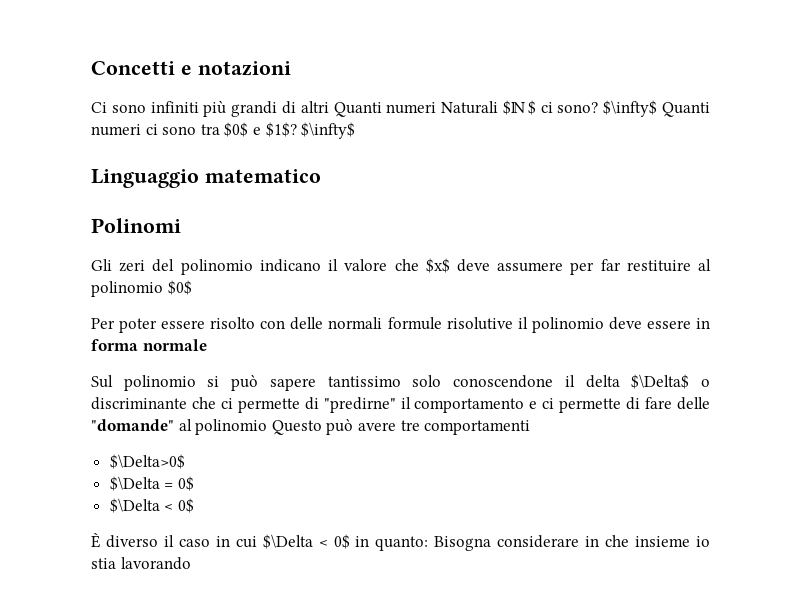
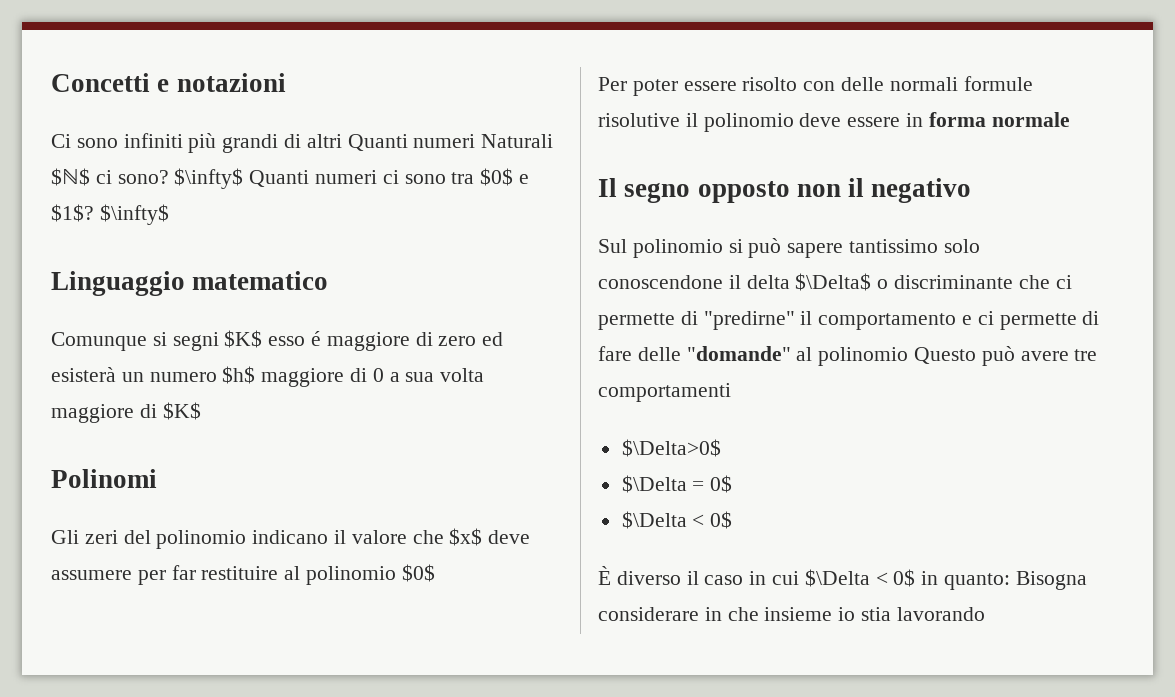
+ Comunque si segni $K$ esso é maggiore di zero ed esisterà un numero $h$ maggiore di 0 a sua volta maggiore di $K$
+ Il segno opposto non il negativo

